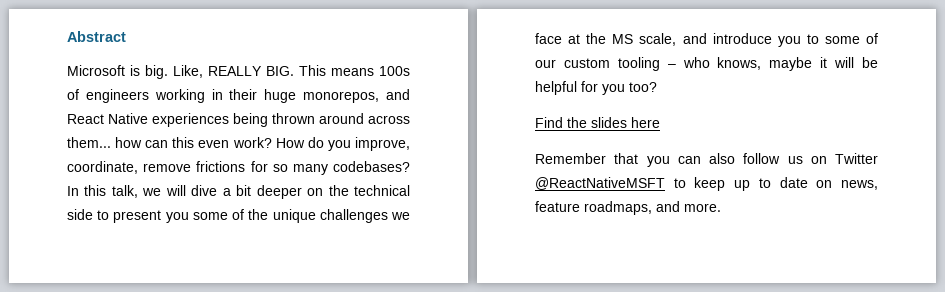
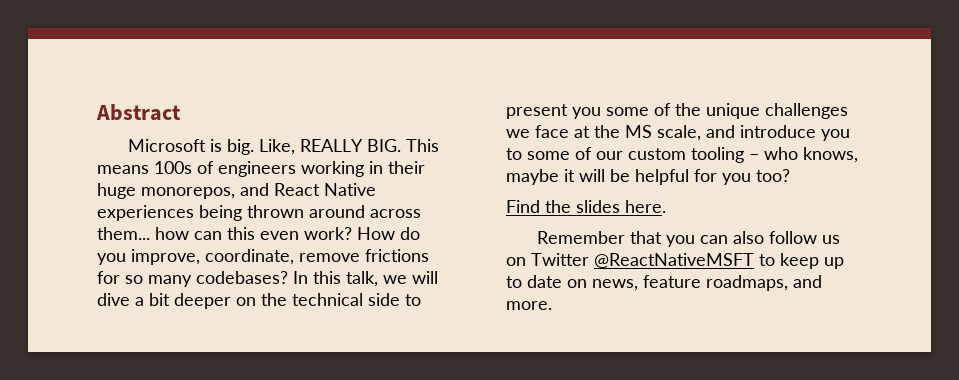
- Find the slides here
+ Find the slides here.

